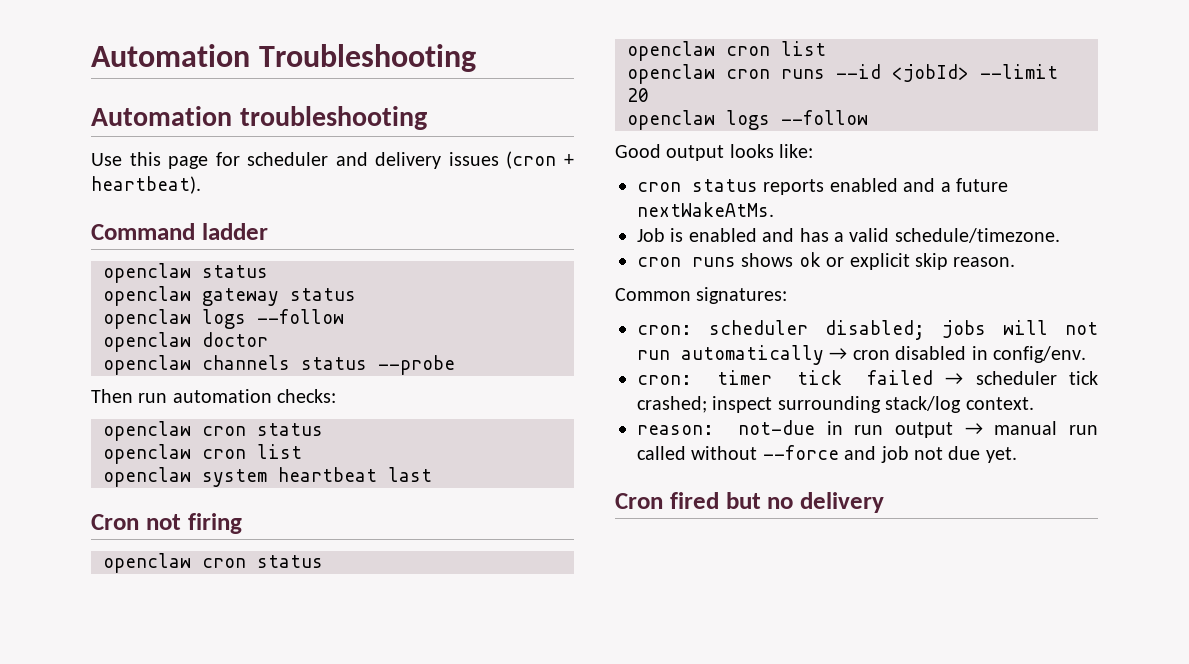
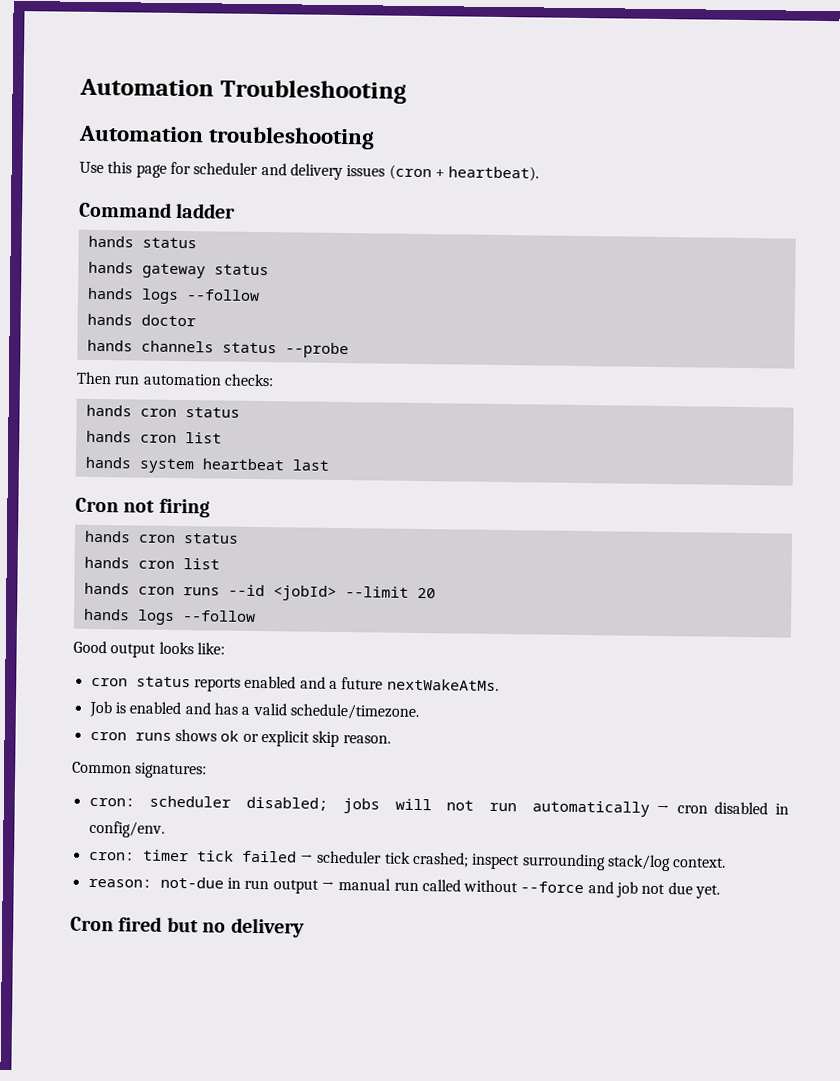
- openclaw status
- openclaw gateway status
- openclaw logs --follow
- openclaw doctor
+ hands status
+ hands gateway status
+ hands logs --follow
+ hands doctor
- openclaw channels status --probe
+ hands channels status --probe
  Then run automation checks:
- openclaw cron status
- openclaw cron list
- openclaw system heartbeat last
+ hands cron status
+ hands cron list
+ hands system heartbeat last
  Cron not firing
- openclaw cron status
- openclaw cron list
- openclaw cron runs --id <jobId> --limit 20
- openclaw logs --follow
+ hands cron status
+ hands cron list
+ hands cron runs --id <jobId> --limit 20
+ hands logs --follow

